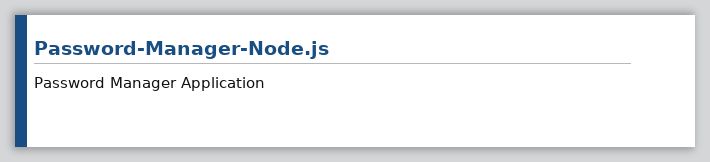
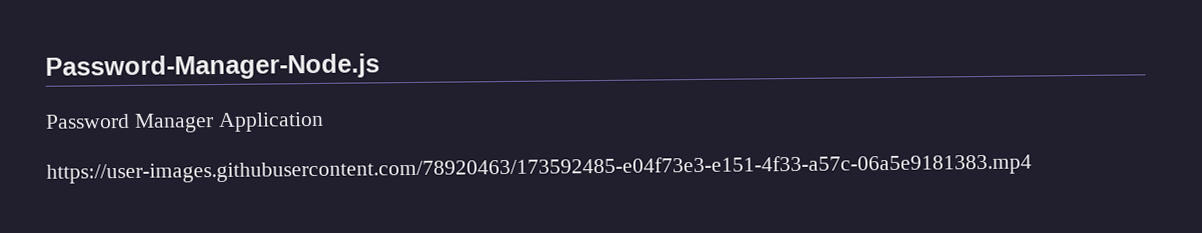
+ https://user-images.githubusercontent.com/78920463/173592485-e04f73e3-e151-4f33-a57c-06a5e9181383.mp4

